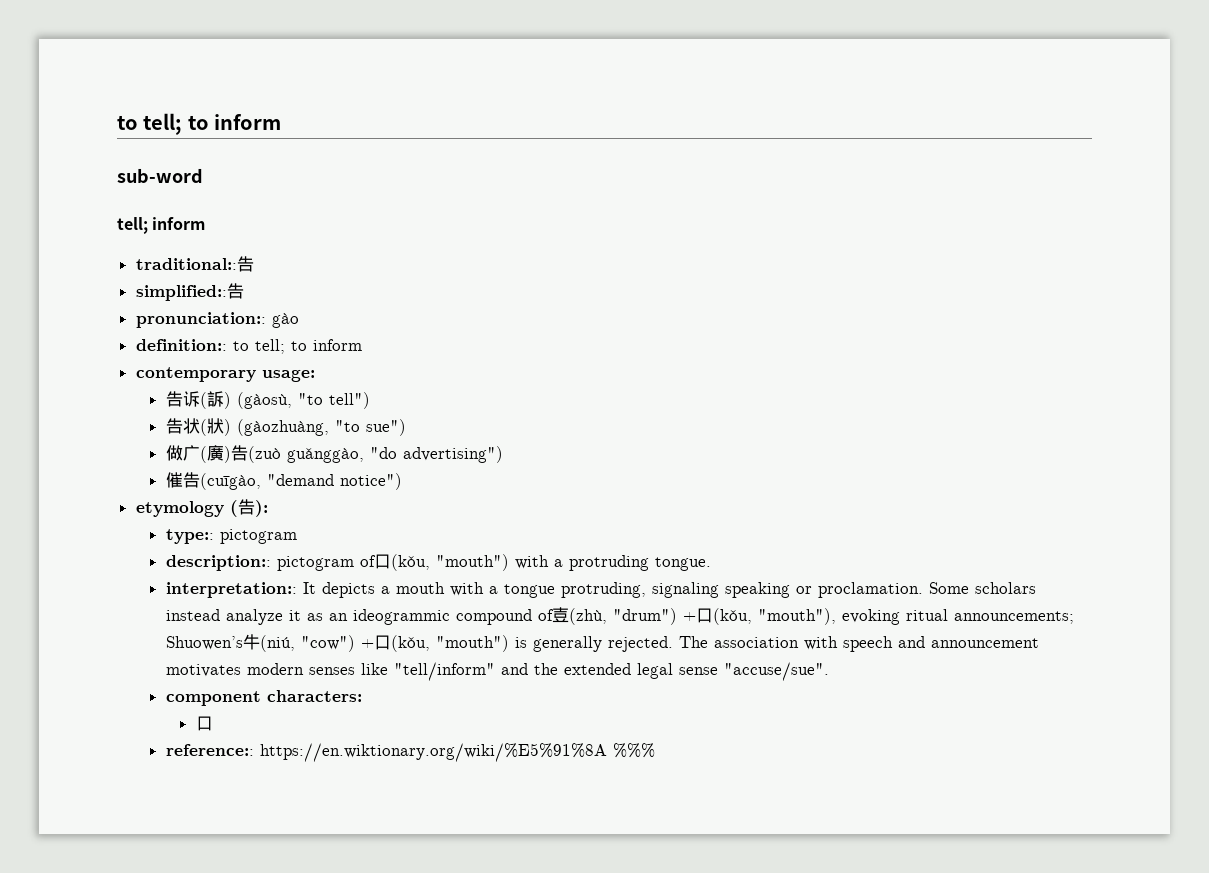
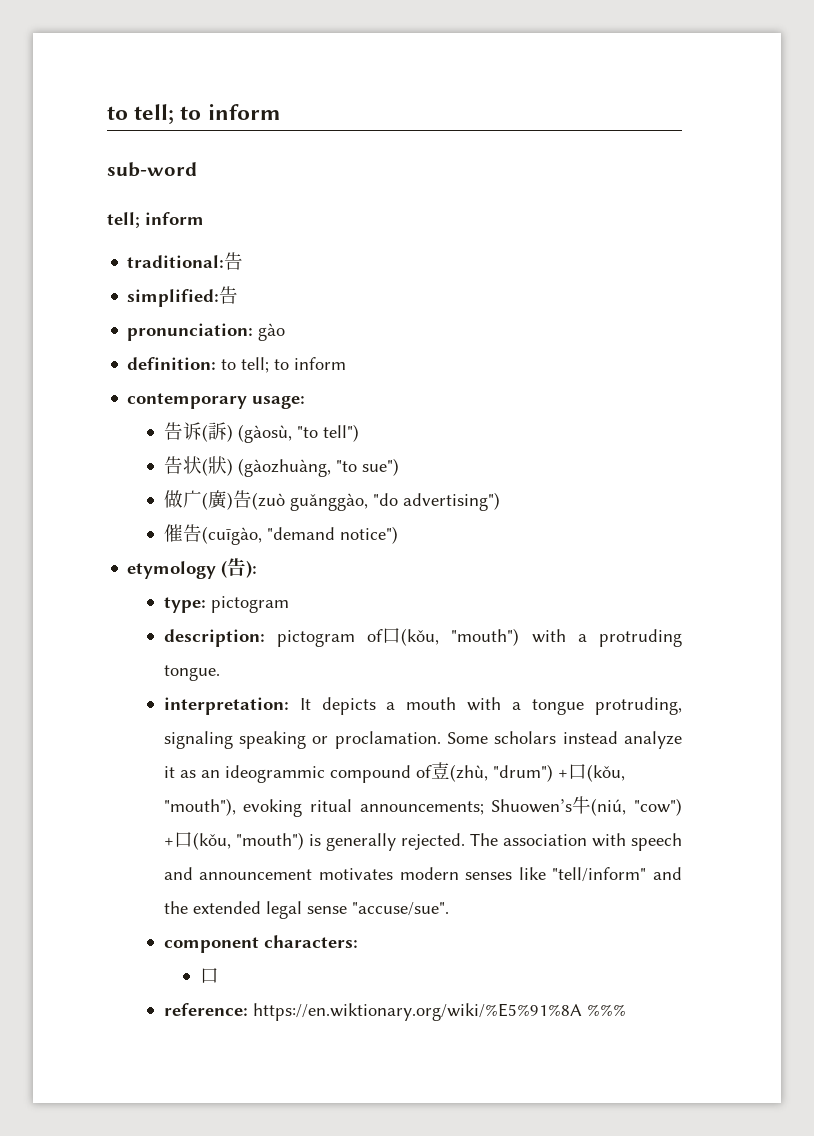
- traditional::告
- simplified::告
- pronunciation:: gào
+ traditional:告
+ simplified:告
+ pronunciation: gào
- definition:: to tell; to inform
+ definition: to tell; to inform
- type:: pictogram
+ type: pictogram
- description:: pictogram of口(kǒu, "mouth") with a protruding tongue.
+ description: pictogram of口(kǒu, "mouth") with a protruding tongue.
- interpretation:: It depicts a mouth with a tongue protruding, signaling speaking or proclamation.
+ interpretation: It depicts a mouth with a tongue protruding, signaling speaking or proclamation.
- reference:: https://en.wiktionary.org/wiki/%E5%91%8A %%%
+ reference: https://en.wiktionary.org/wiki/%E5%91%8A %%%

